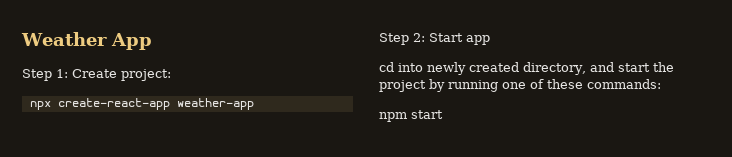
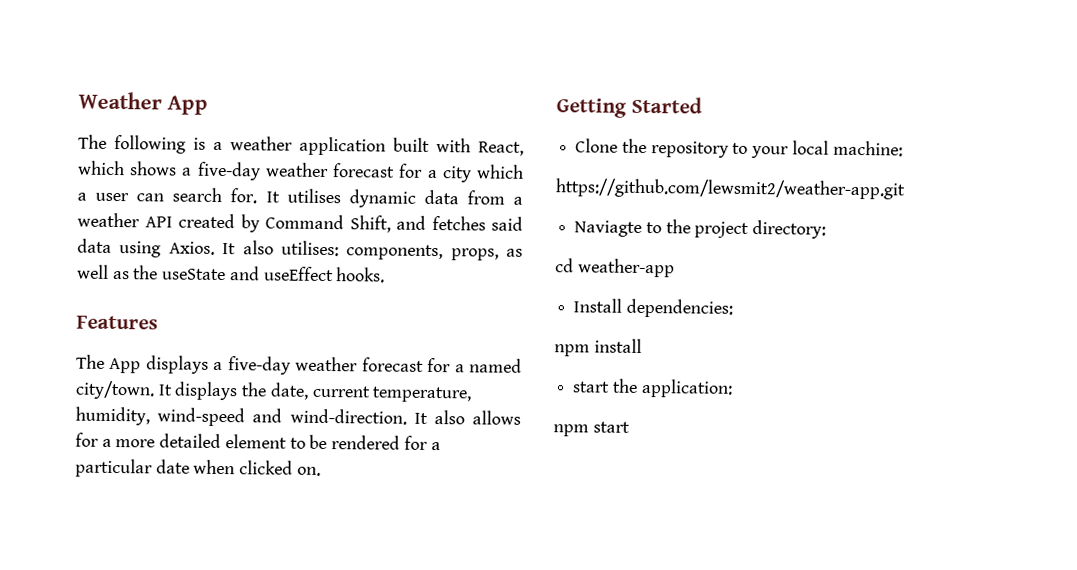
- Step 1: Create project:
- npx create-react-app weather-app
- Step 2: Start app
- cd into newly created directory, and start the project by running one of these commands:
+ The following is a weather application built with React, which shows a five-day weather forecast for a city which a user can search for. It utilises dynamic data from a weather API created by Command Shift, and fetches said data using Axios. It also utilises: components, props, as well as the useState and useEffect hooks.
+ Features
+ The App displays a five-day weather forecast for a named city/town. It displays the date, current temperature, humidity, wind-speed and wind-direction. It also allows for a more detailed element to be rendered for a particular date when clicked on.
+ Getting Started
+ Clone the repository to your local machine:
+ https://github.com/lewsmit2/weather-app.git
+ Naviagte to the project directory:
+ cd weather-app
+ Install dependencies:
+ npm install
+ start the application:

